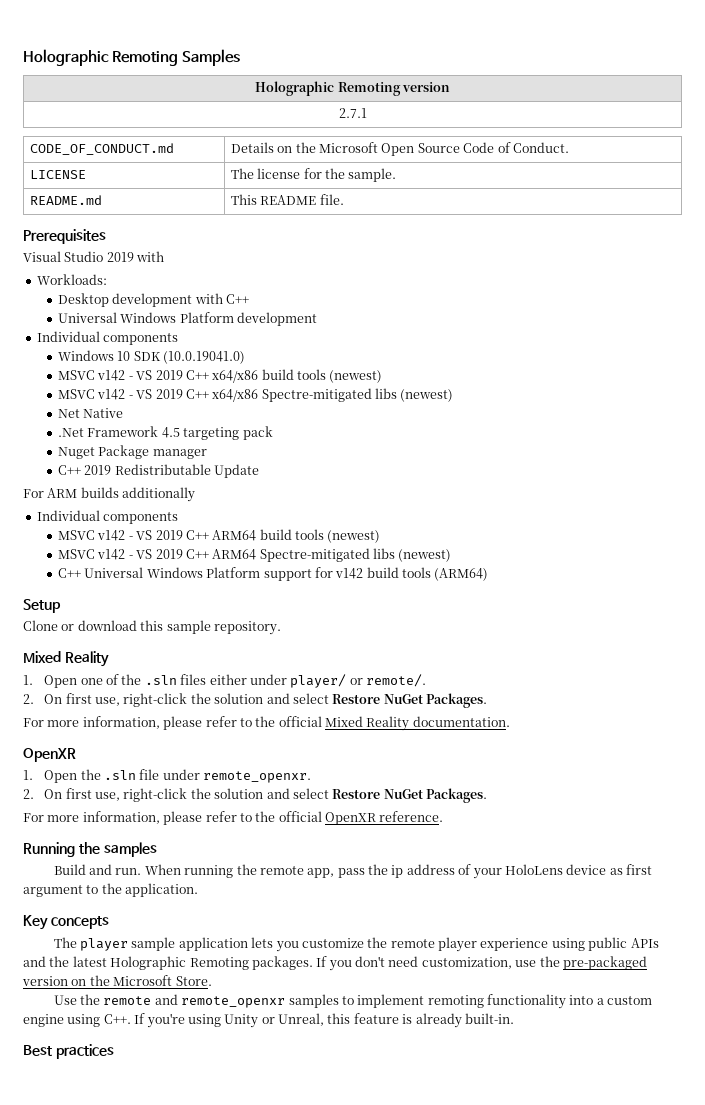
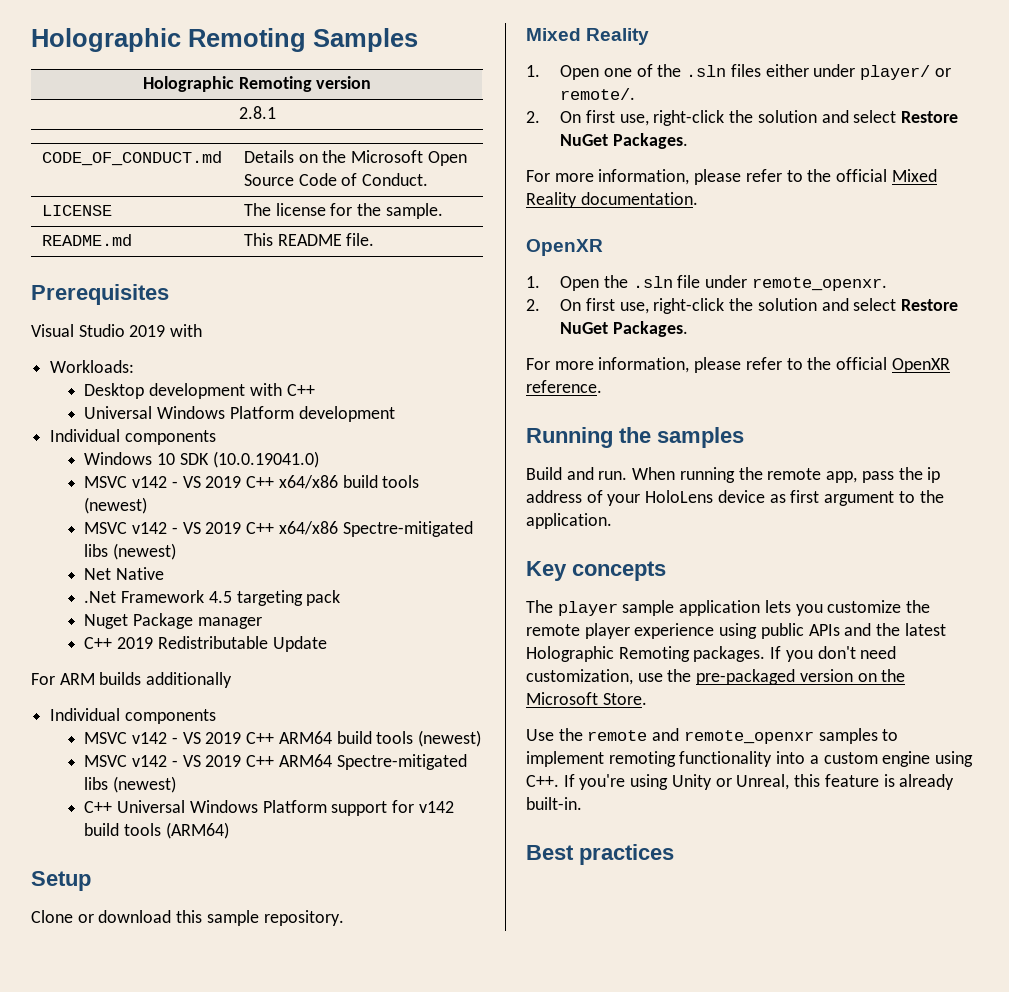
- 2.7.1
+ 2.8.1

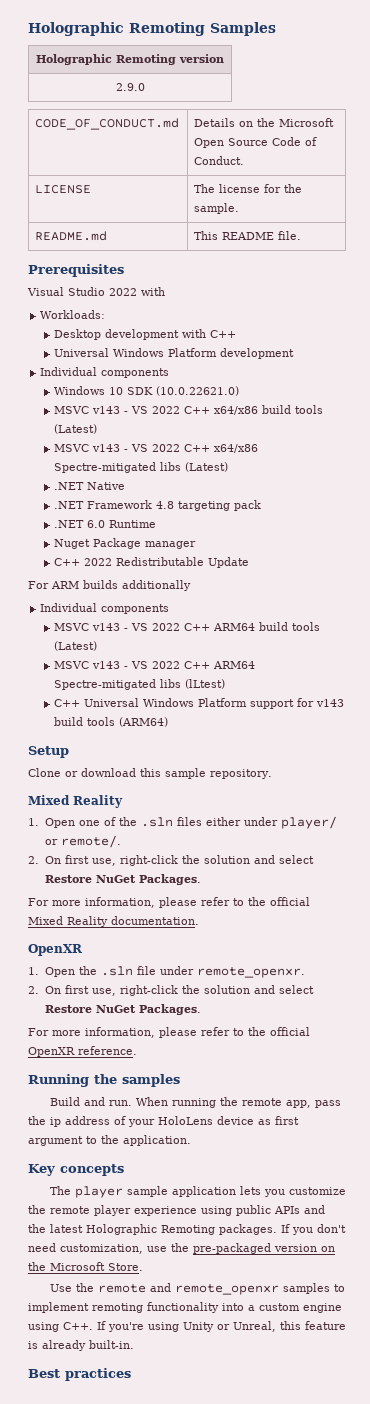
- 2.8.1
+ 2.9.0
- Visual Studio 2019 with
+ Visual Studio 2022 with
- Windows 10 SDK (10.0.19041.0)
- MSVC v142 - VS 2019 C++ x64/x86 build tools (newest)
- MSVC v142 - VS 2019 C++ x64/x86 Spectre-mitigated libs (newest)
- Net Native
+ Windows 10 SDK (10.0.22621.0)
+ MSVC v143 - VS 2022 C++ x64/x86 build tools (Latest)
+ MSVC v143 - VS 2022 C++ x64/x86 Spectre-mitigated libs (Latest)
+ .NET Native
- .Net Framework 4.5 targeting pack
+ .NET Framework 4.8 targeting pack
+ .NET 6.0 Runtime
- C++ 2019 Redistributable Update
+ C++ 2022 Redistributable Update
- MSVC v142 - VS 2019 C++ ARM64 build tools (newest)
- MSVC v142 - VS 2019 C++ ARM64 Spectre-mitigated libs (newest)
+ MSVC v143 - VS 2022 C++ ARM64 build tools (Latest)
+ MSVC v143 - VS 2022 C++ ARM64 Spectre-mitigated libs (lLtest)
- C++ Universal Windows Platform support for v142 build tools (ARM64)
+ C++ Universal Windows Platform support for v143 build tools (ARM64)

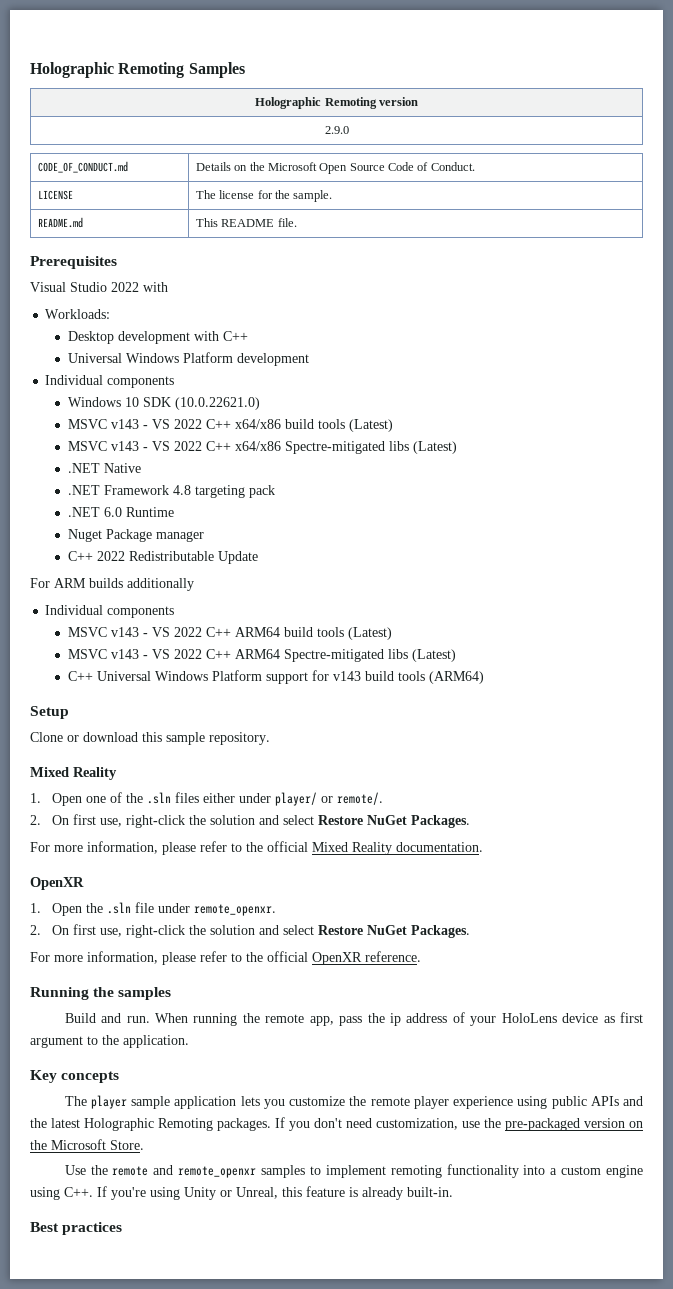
- MSVC v143 - VS 2022 C++ ARM64 Spectre-mitigated libs (lLtest)
+ MSVC v143 - VS 2022 C++ ARM64 Spectre-mitigated libs (Latest)

